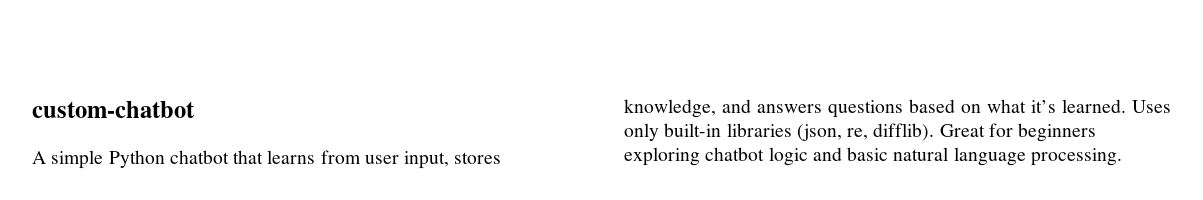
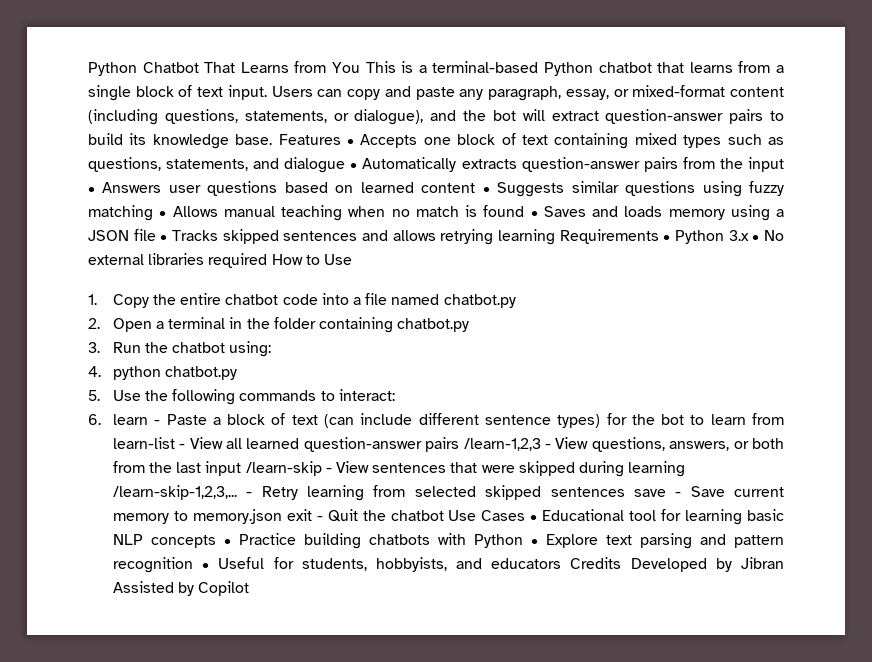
- custom-chatbot
- A simple Python chatbot that learns from user input, stores knowledge, and answers questions based on what it’s learned. Uses only built-in libraries (json, re, difflib). Great for beginners exploring chatbot logic and basic natural language processing.
+ Python Chatbot That Learns from You This is a terminal-based Python chatbot that learns from a single block of text input. Users can copy and paste any paragraph, essay, or mixed-format content (including questions, statements, or dialogue), and the bot will extract question-answer pairs to build its knowledge base. Features • Accepts one block of text containing mixed types such as questions, statements, and dialogue • Automatically extracts question-answer pairs from the input • Answers user questions based on learned content • Suggests similar questions using fuzzy matching • Allows manual teaching when no match is found • Saves and loads memory using a JSON file • Tracks skipped sentences and allows retrying learning Requirements • Python 3.x • No external libraries required How to Use
+ 1. Copy the entire chatbot code into a file named chatbot.py
+ 2. Open a terminal in the folder containing chatbot.py
+ 3. Run the chatbot using:
+ 4. python chatbot.py
+ 5. Use the following commands to interact:
+ 6. learn - Paste a block of text (can include different sentence types) for the bot to learn from learn-list - View all learned question-answer pairs /learn-1,2,3 - View questions, answers, or both from the last input /learn-skip - View sentences that were skipped during learning /learn-skip-1,2,3,... - Retry learning from selected skipped sentences save - Save current memory to memory.json exit - Quit the chatbot Use Cases • Educational tool for learning basic NLP concepts • Practice building chatbots with Python • Explore text parsing and pattern recognition • Useful for students, hobbyists, and educators Credits Developed by Jibran Assisted by Copilot

